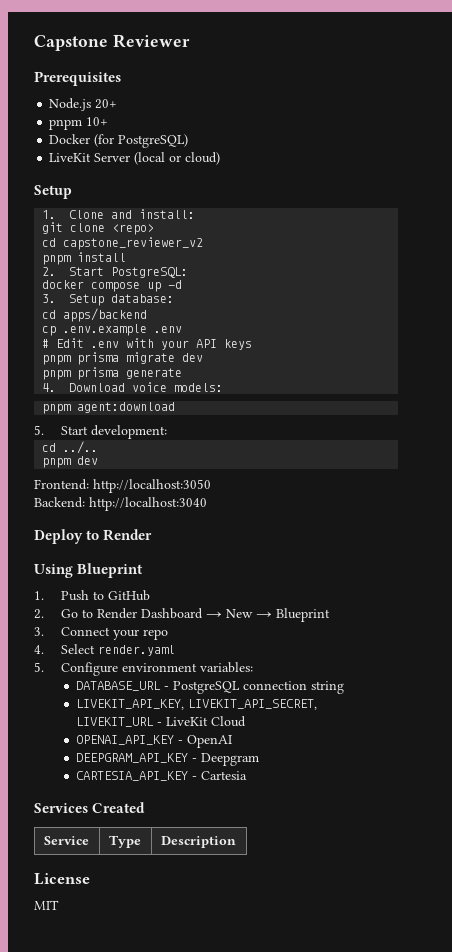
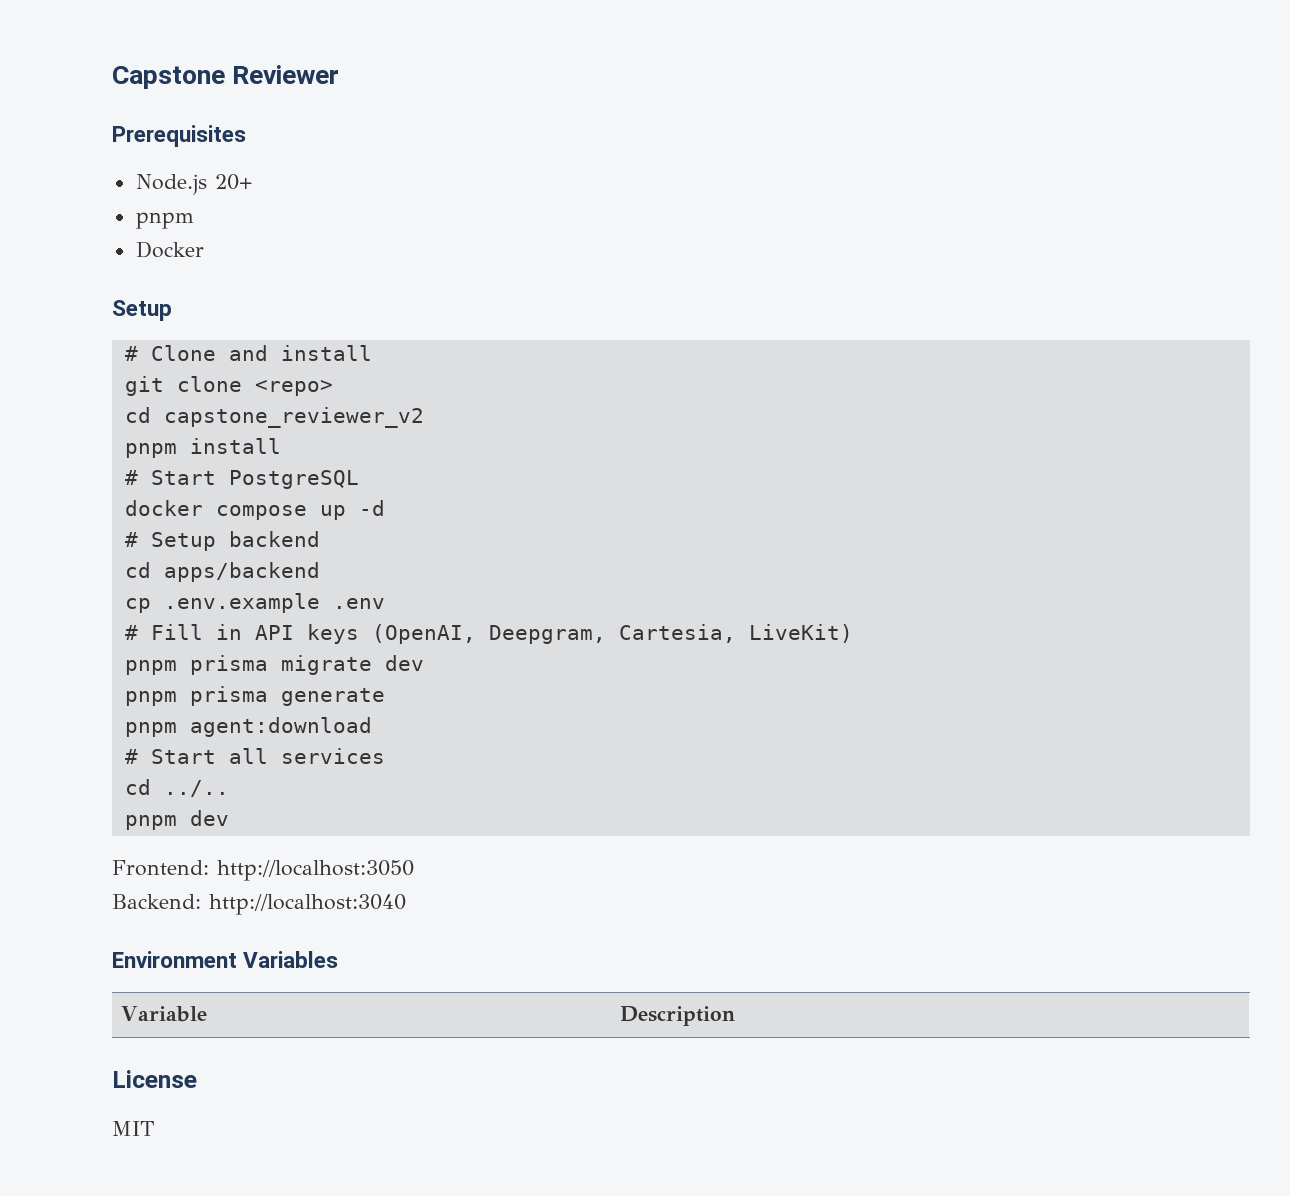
  Node.js 20+
- pnpm 10+
+ pnpm
- Docker (for PostgreSQL)
- LiveKit Server (local or cloud)
+ Docker
- 1. Clone and install:
+ # Clone and install
- 2. Start PostgreSQL:
+ # Start PostgreSQL
- 3. Setup database:
+ # Setup backend
- # Edit .env with your API keys
+ # Fill in API keys (OpenAI, Deepgram, Cartesia, LiveKit)
- 4. Download voice models:
  pnpm agent:download
- 5. Start development:
+ # Start all services
- Deploy to Render
- Using Blueprint
- 1. Push to GitHub
- 2. Go to Render Dashboard → New → Blueprint
- 3. Connect your repo
- 4. Select render.yaml
- 5. Configure environment variables:
- DATABASE_URL - PostgreSQL connection string
- LIVEKIT_API_KEY, LIVEKIT_API_SECRET, LIVEKIT_URL - LiveKit Cloud
- OPENAI_API_KEY - OpenAI
- DEEPGRAM_API_KEY - Deepgram
- CARTESIA_API_KEY - Cartesia
- Services Created
- Service | Type | Description
+ Environment Variables
+ Variable | Description

